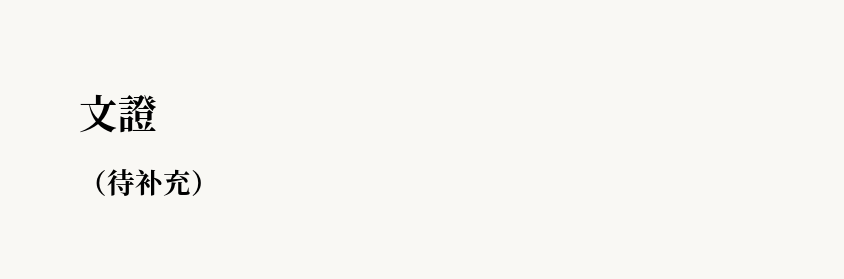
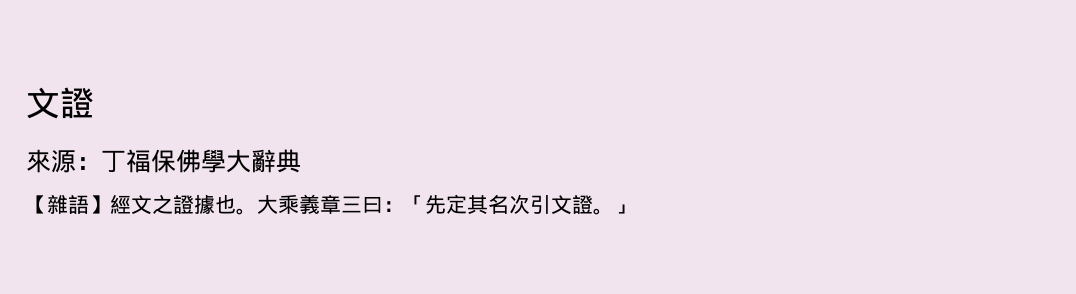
- （待补充）
+ 來源：丁福保佛學大辭典
+ 【雜語】經文之證據也。大乘義章三曰：「先定其名次引文證。」

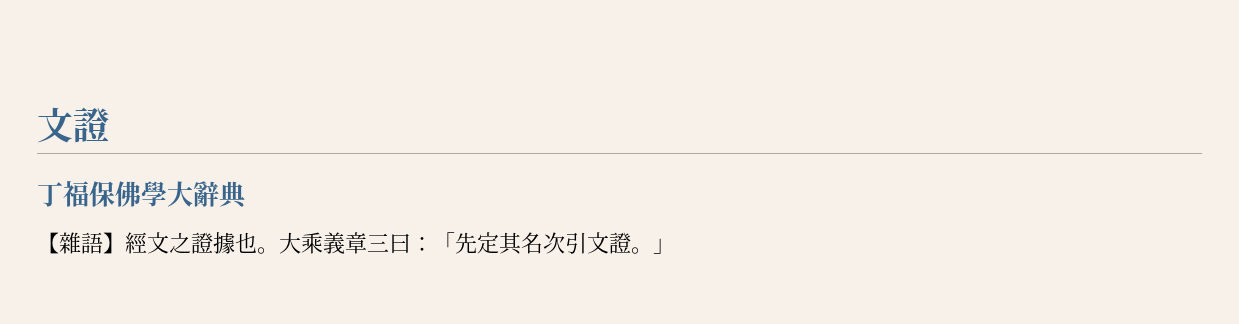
- 來源：丁福保佛學大辭典
+ 丁福保佛學大辭典

